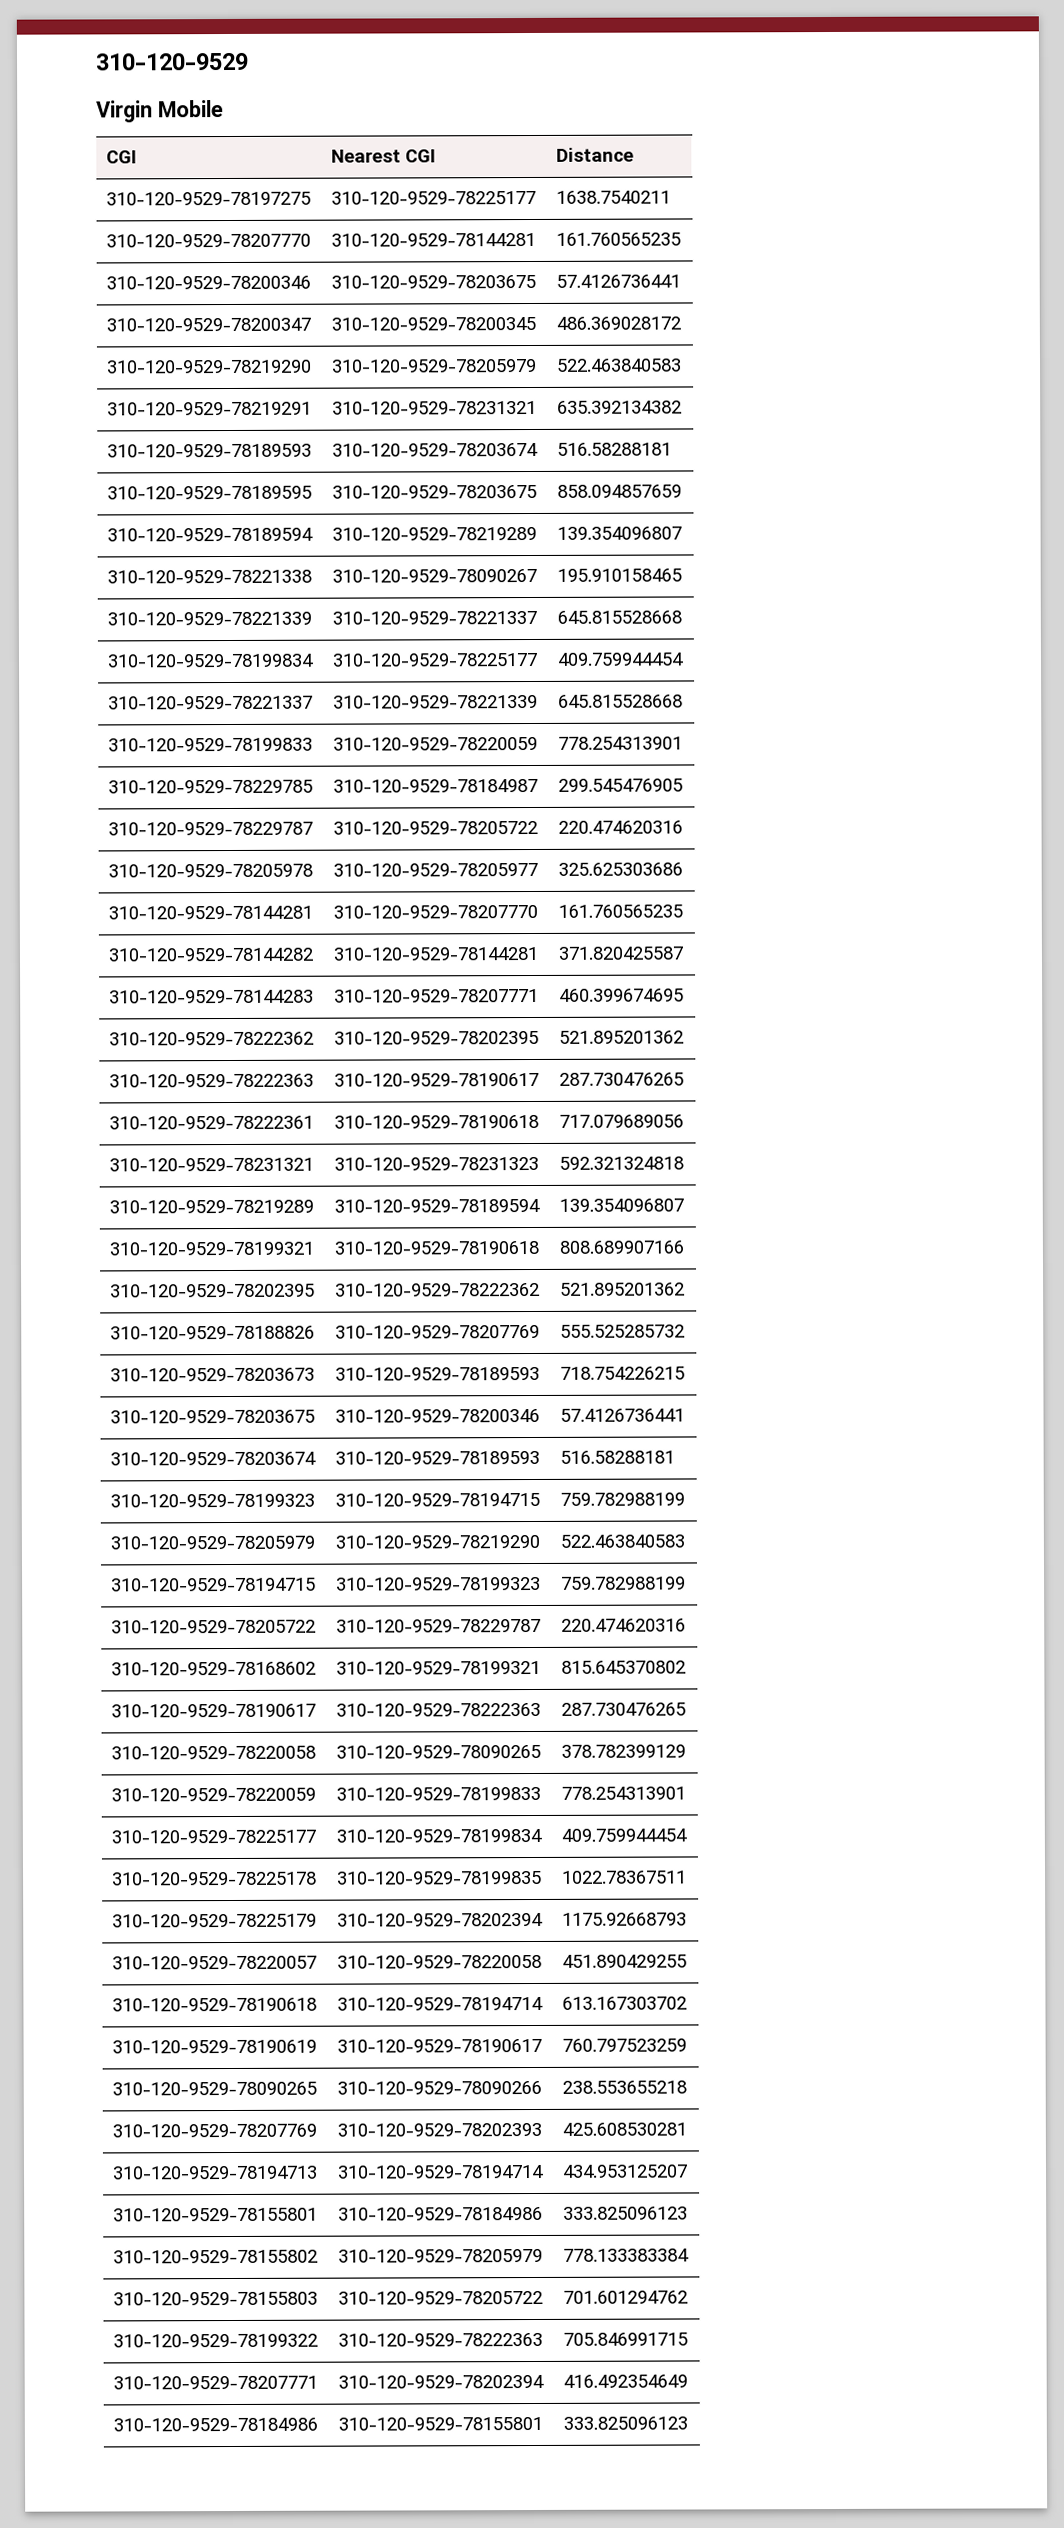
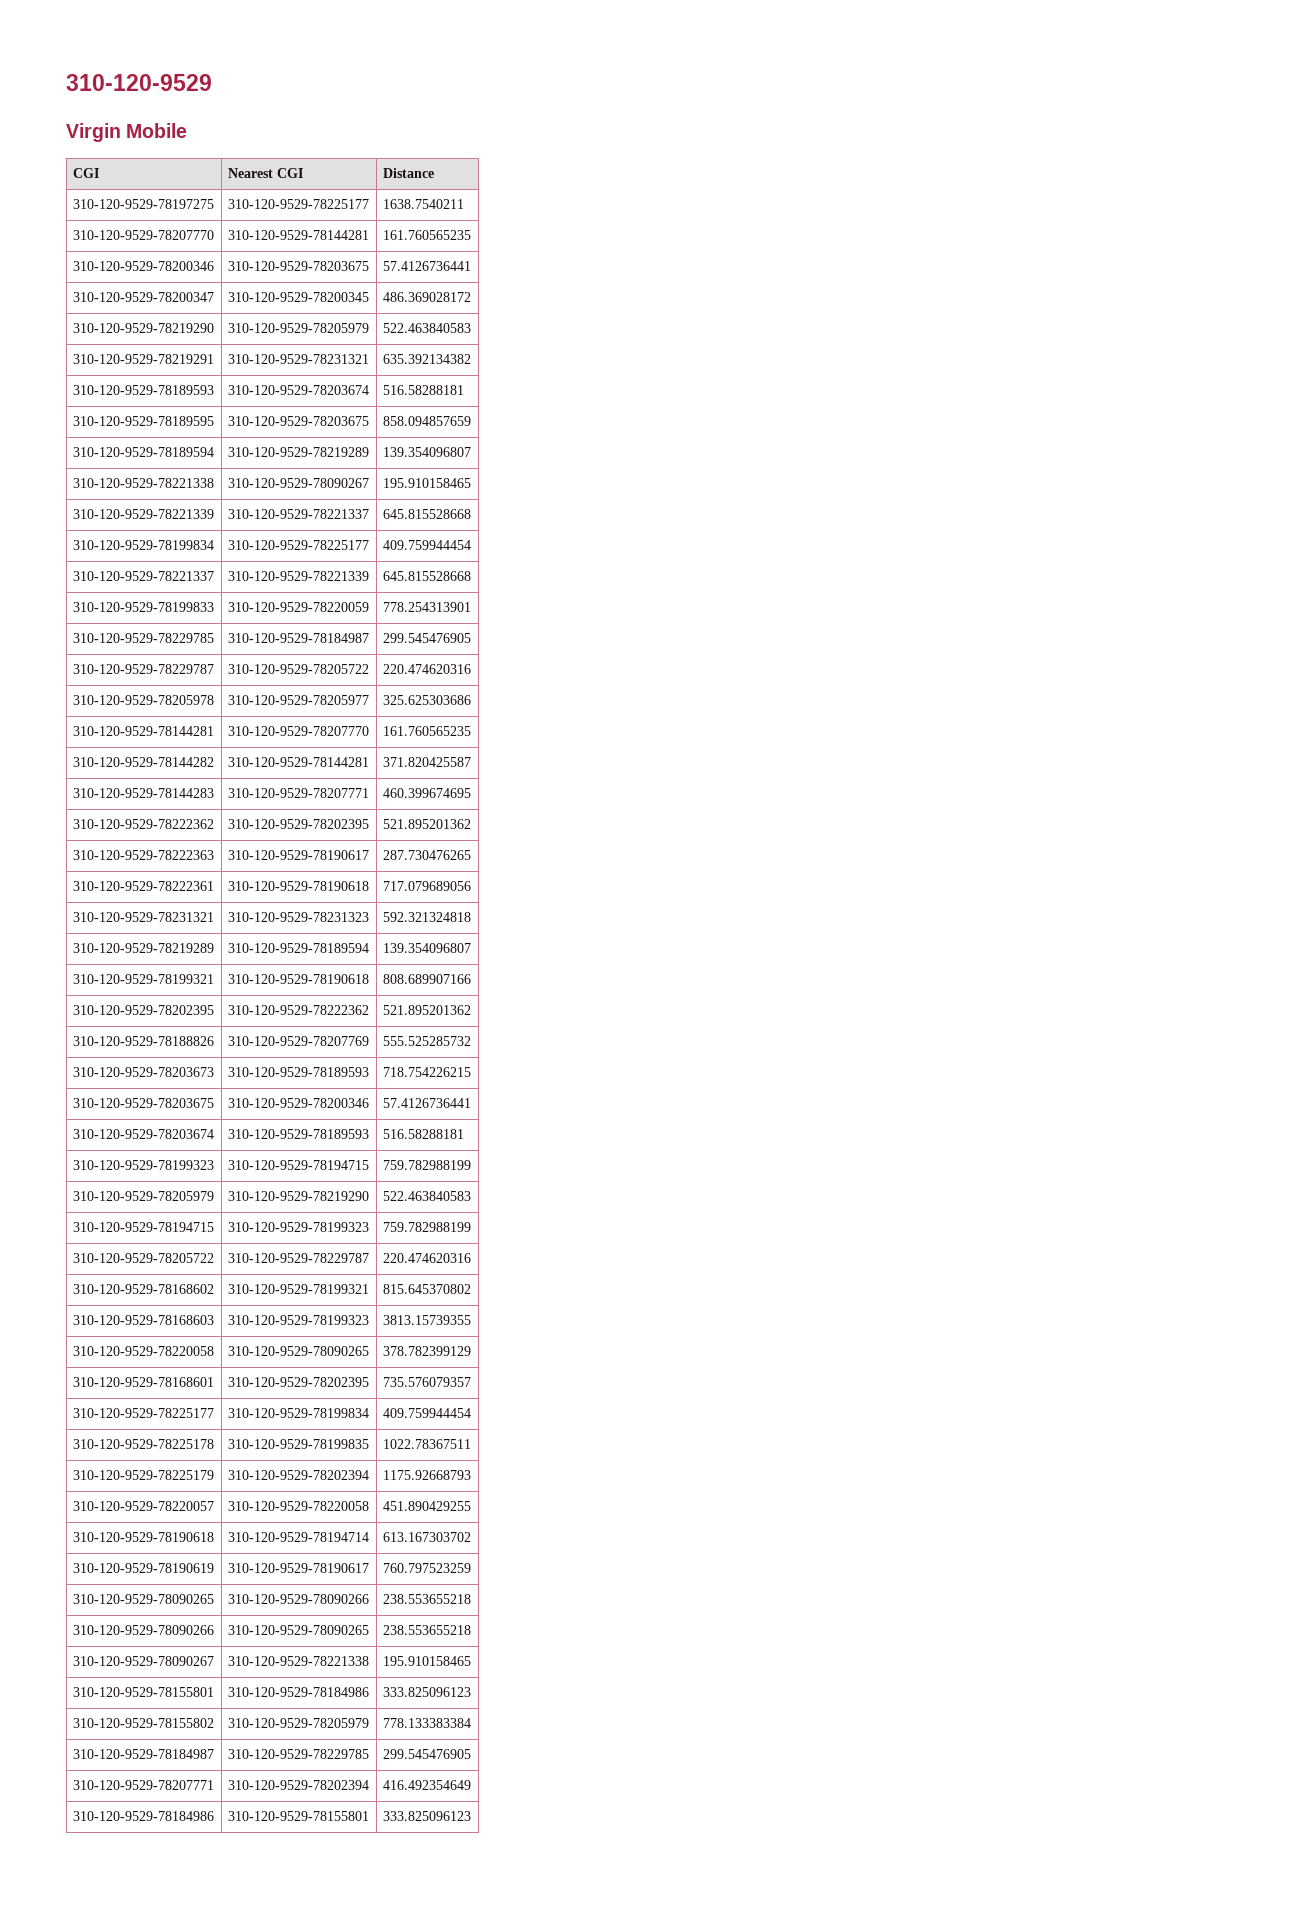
- 310-120-9529-78190617 | 310-120-9529-78222363 | 287.730476265
+ 310-120-9529-78168603 | 310-120-9529-78199323 | 3813.15739355
- 310-120-9529-78220059 | 310-120-9529-78199833 | 778.254313901
+ 310-120-9529-78168601 | 310-120-9529-78202395 | 735.576079357
- 310-120-9529-78207769 | 310-120-9529-78202393 | 425.608530281
- 310-120-9529-78194713 | 310-120-9529-78194714 | 434.953125207
+ 310-120-9529-78090266 | 310-120-9529-78090265 | 238.553655218
+ 310-120-9529-78090267 | 310-120-9529-78221338 | 195.910158465
- 310-120-9529-78155803 | 310-120-9529-78205722 | 701.601294762
- 310-120-9529-78199322 | 310-120-9529-78222363 | 705.846991715
+ 310-120-9529-78184987 | 310-120-9529-78229785 | 299.545476905

